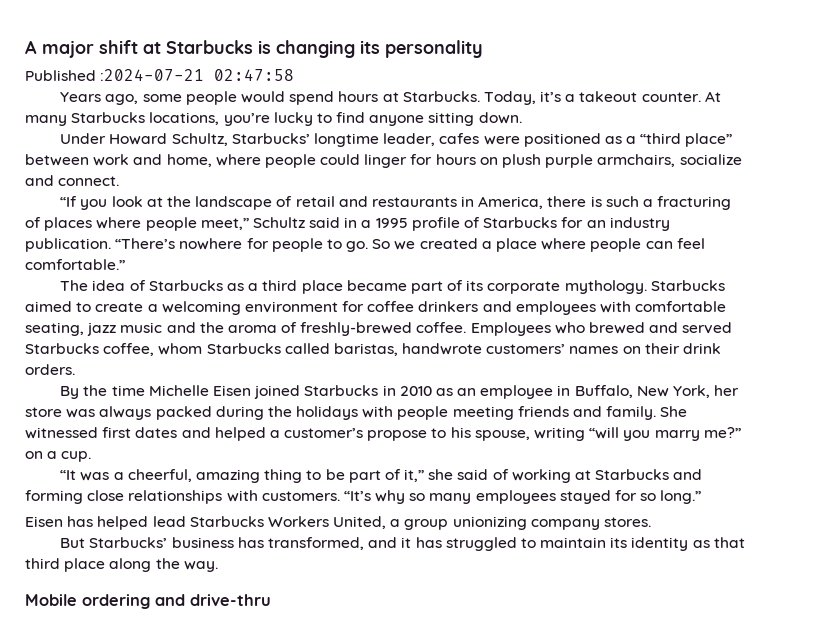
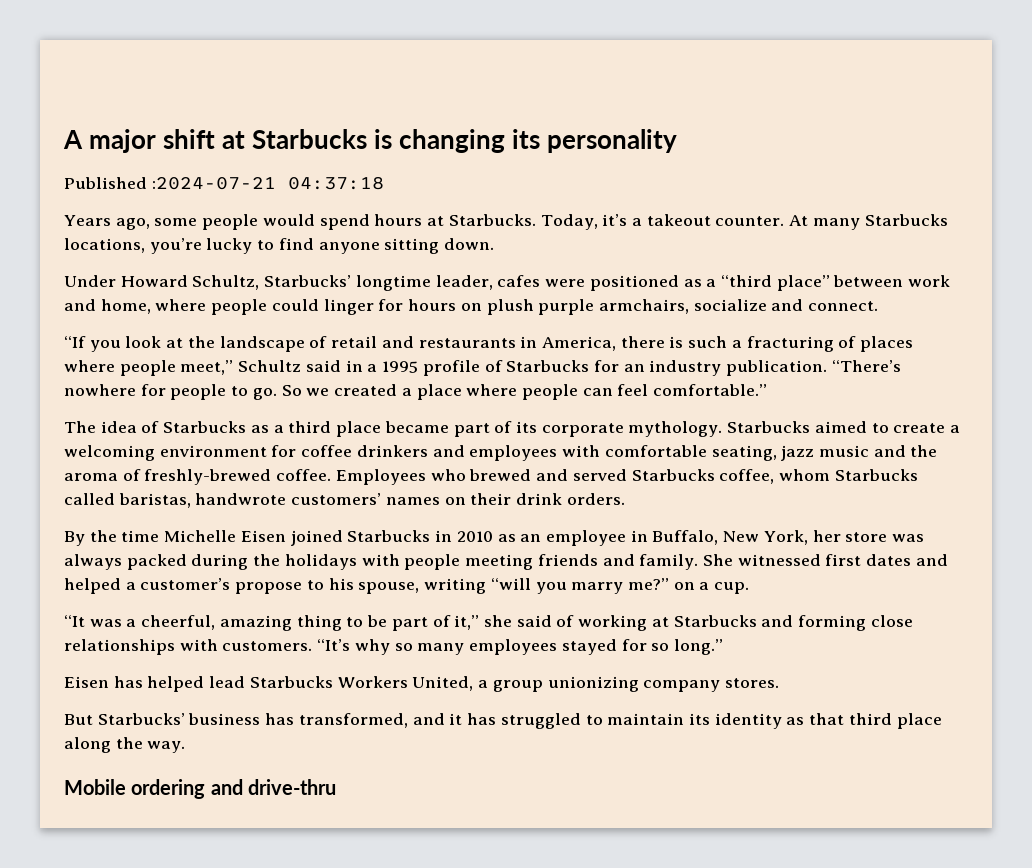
- Published :2024-07-21 02:47:58
+ Published :2024-07-21 04:37:18

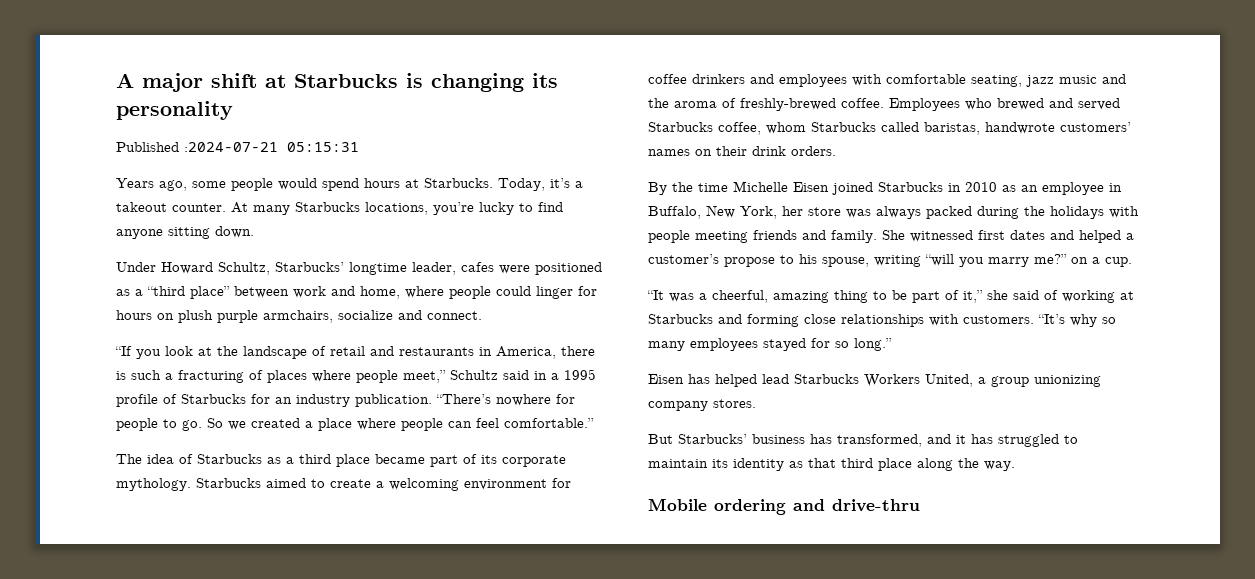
- Published :2024-07-21 04:37:18
+ Published :2024-07-21 05:15:31

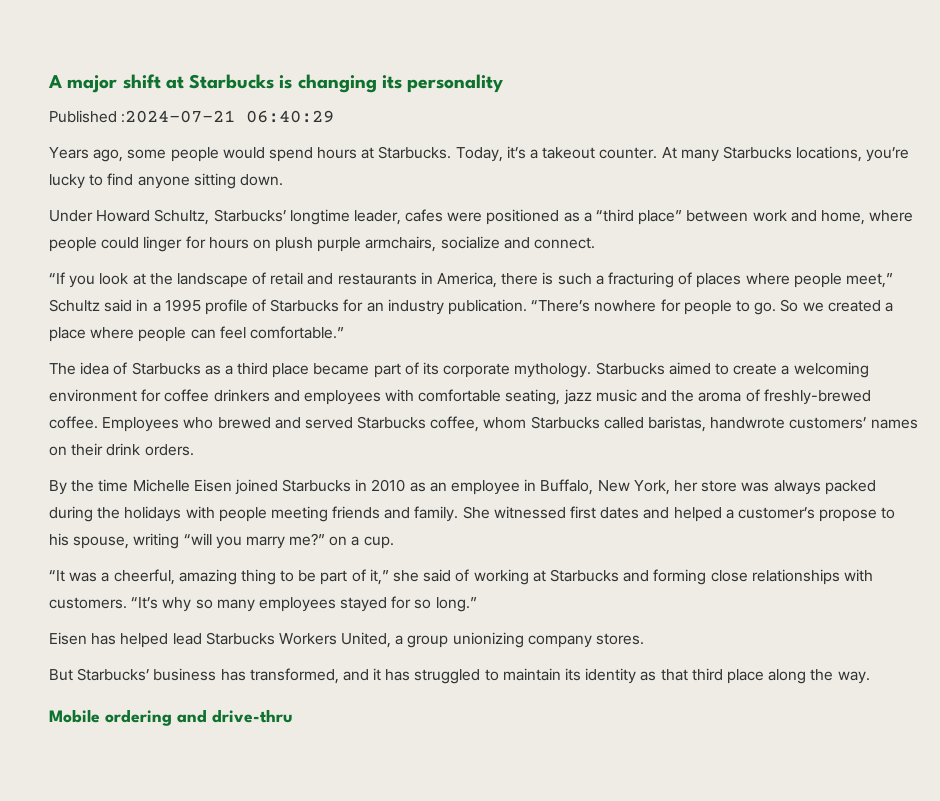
- Published :2024-07-21 05:15:31
+ Published :2024-07-21 06:40:29

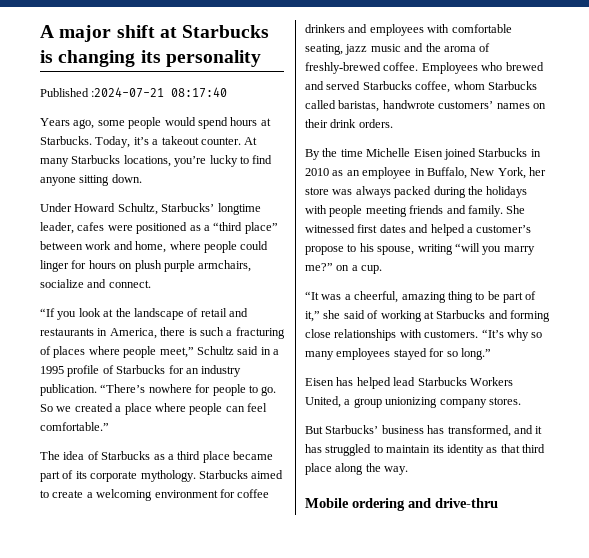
- Published :2024-07-21 06:40:29
+ Published :2024-07-21 08:17:40

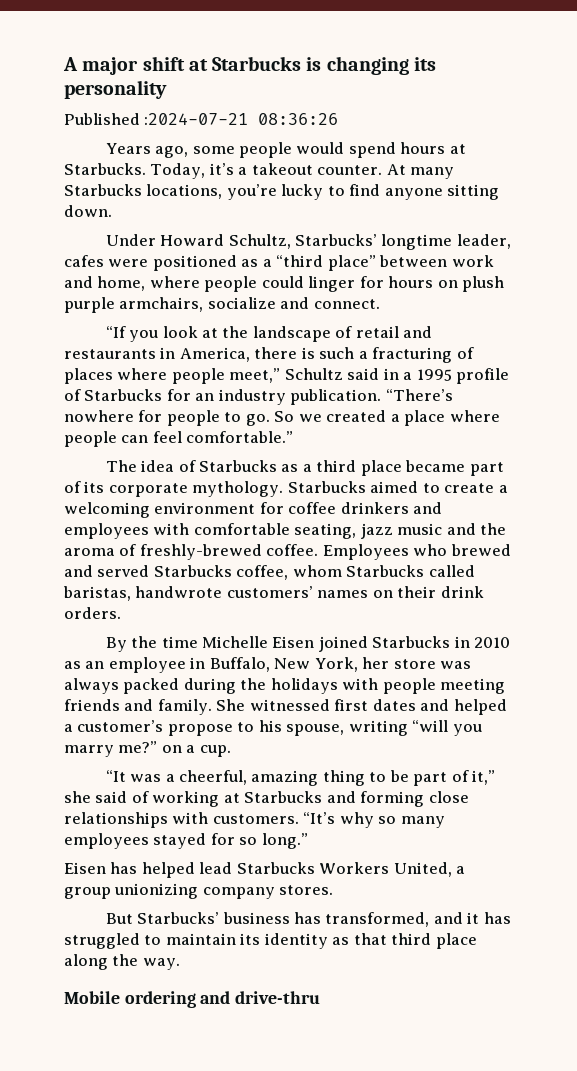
- Published :2024-07-21 08:17:40
+ Published :2024-07-21 08:36:26

